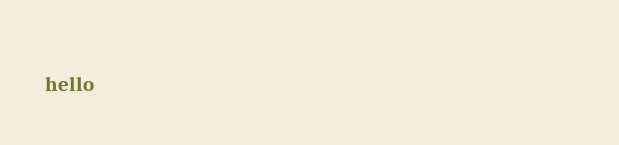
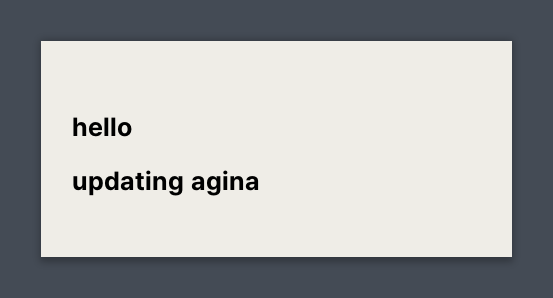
+ updating agina

